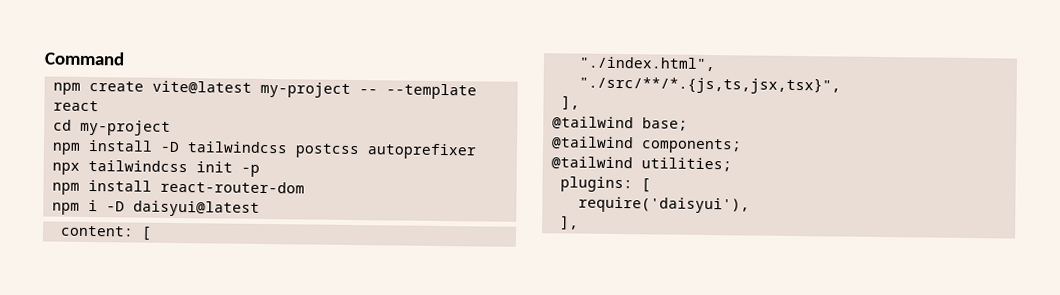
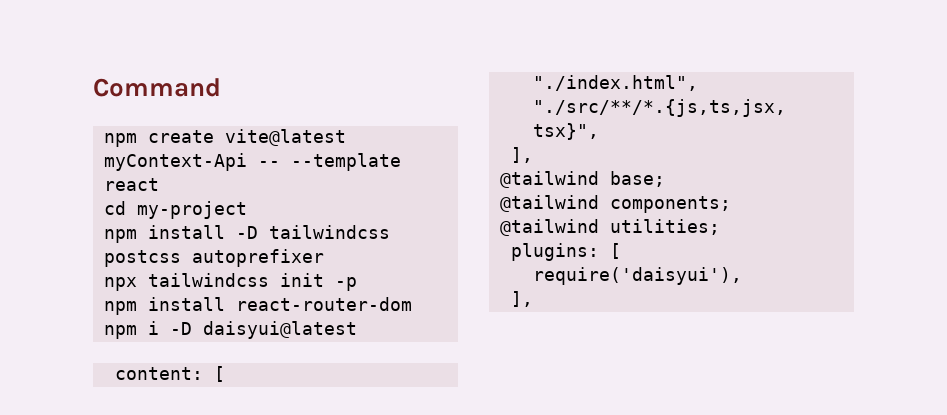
- npm create vite@latest my-project -- --template react
+ npm create vite@latest myContext-Api -- --template react

